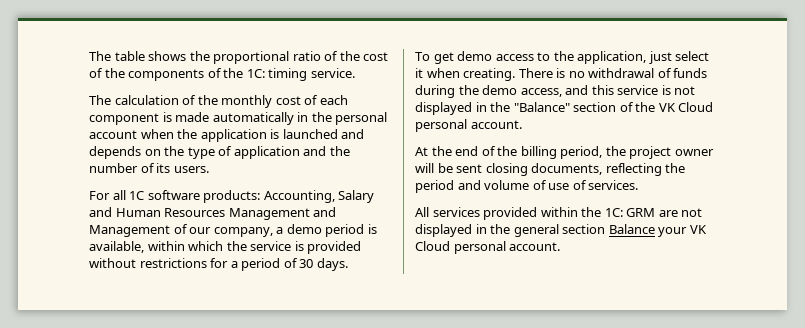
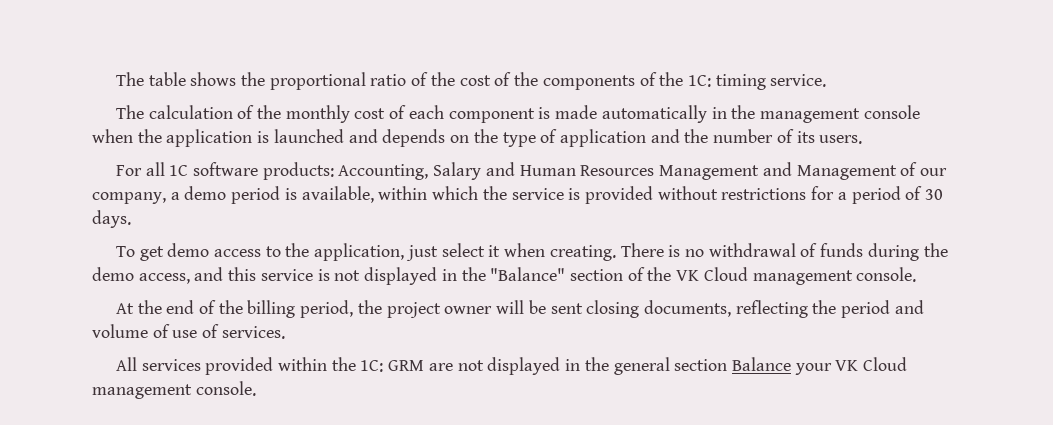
- The calculation of the monthly cost of each component is made automatically in the personal account when the application is launched and depends on the type of application and the number of its users.
+ The calculation of the monthly cost of each component is made automatically in the management console when the application is launched and depends on the type of application and the number of its users.
- There is no withdrawal of funds during the demo access, and this service is not displayed in the "Balance" section of the VK Cloud personal account.
+ There is no withdrawal of funds during the demo access, and this service is not displayed in the "Balance" section of the VK Cloud management console.
- All services provided within the 1C: GRM are not displayed in the general section Balance your VK Cloud personal account.
+ All services provided within the 1C: GRM are not displayed in the general section Balance your VK Cloud management console.

